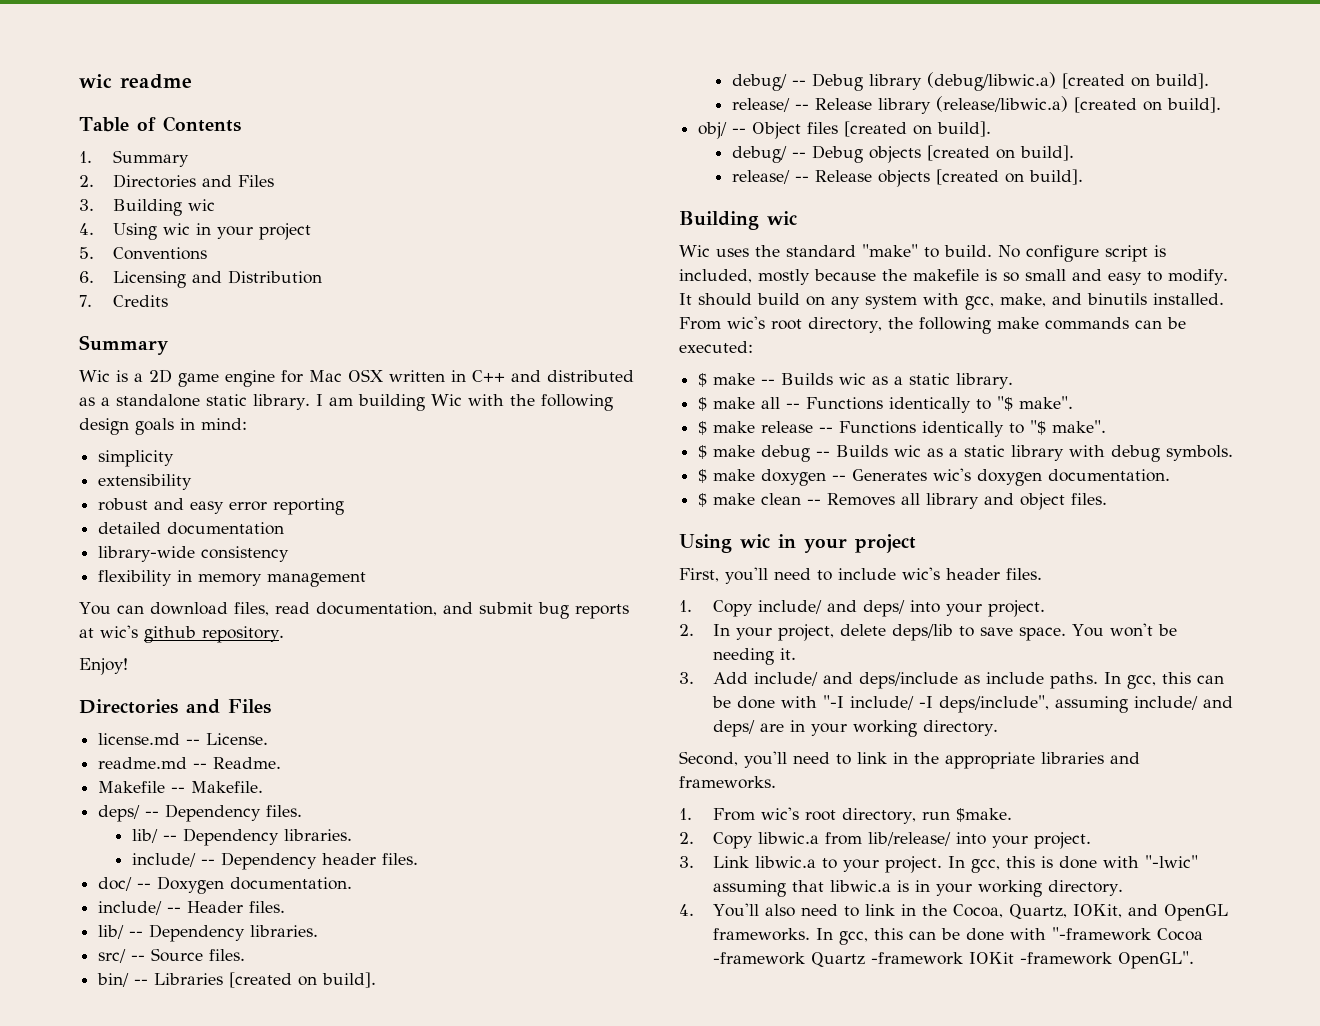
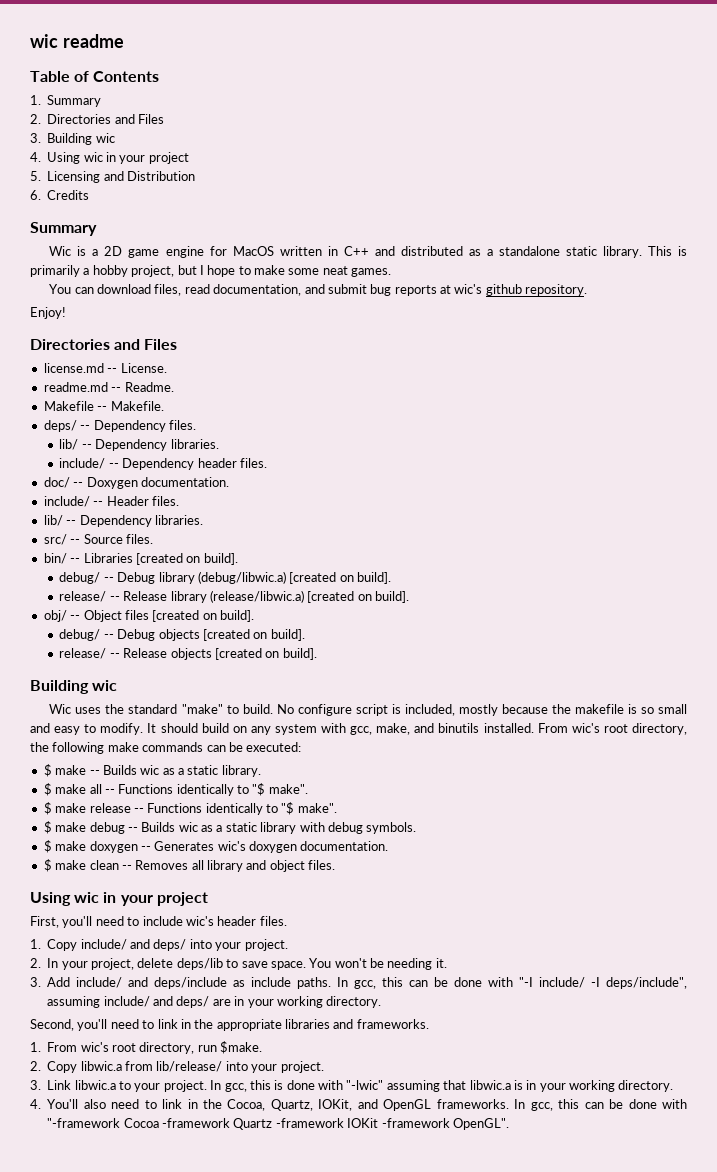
- 5. Conventions
- 6. Licensing and Distribution
+ 5. Licensing and Distribution
- 7. Credits
+ 6. Credits
- Wic is a 2D game engine for Mac OSX written in C++ and distributed as a standalone static library.
+ Wic is a 2D game engine for MacOS written in C++ and distributed as a standalone static library.
- I am building Wic with the following design goals in mind:
- simplicity
- extensibility
- robust and easy error reporting
- detailed documentation
- library-wide consistency
- flexibility in memory management
+ This is primarily a hobby project, but I hope to make some neat games.

